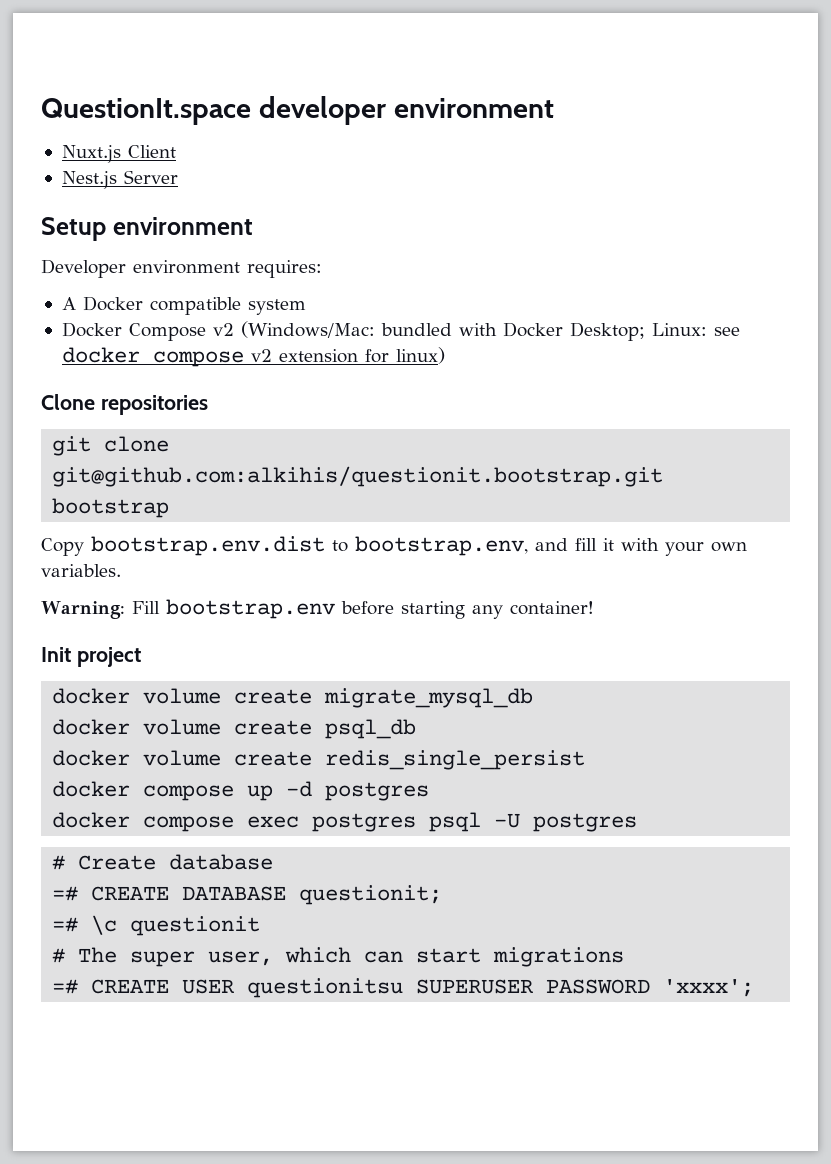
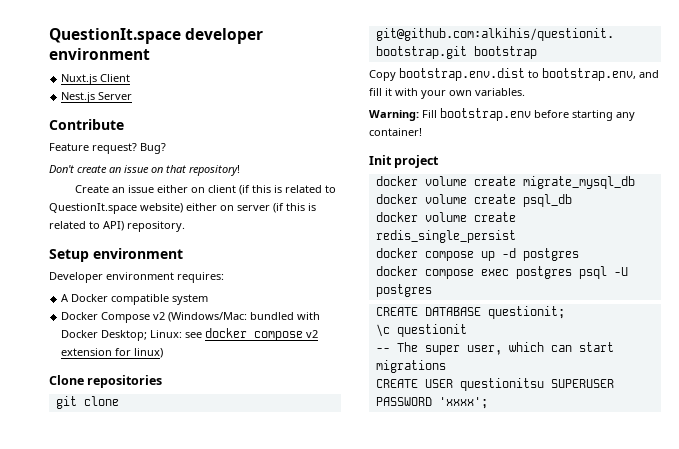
+ Contribute
+ Feature request? Bug?
+ Don't create an issue on that repository!
+ Create an issue either on client (if this is related to QuestionIt.space website) either on server (if this is related to API) repository.
- # Create database
- =# CREATE DATABASE questionit;
+ CREATE DATABASE questionit;
- =# \c questionit
+ \c questionit
- # The super user, which can start migrations
+ -- The super user, which can start migrations
- =# CREATE USER questionitsu SUPERUSER PASSWORD 'xxxx';
+ CREATE USER questionitsu SUPERUSER PASSWORD 'xxxx';

